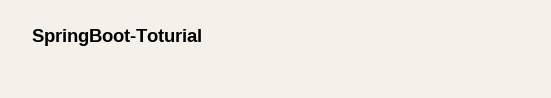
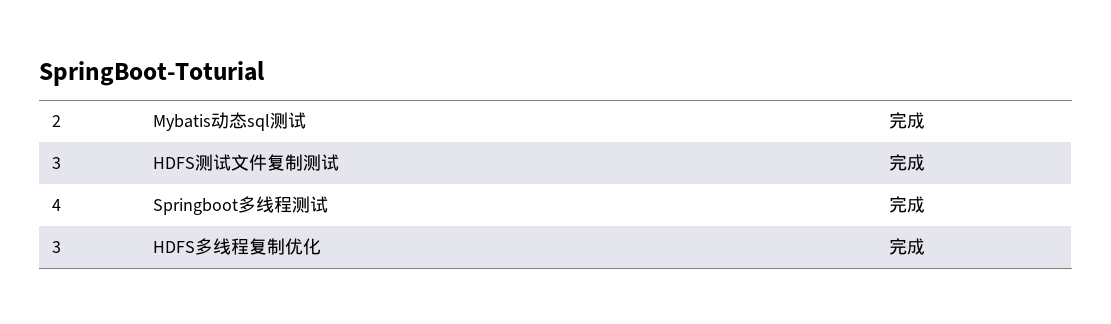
+ 2 | Mybatis动态sql测试 | 完成
+ 3 | HDFS测试文件复制测试 | 完成
+ 4 | Springboot多线程测试 | 完成
+ 3 | HDFS多线程复制优化 | 完成

